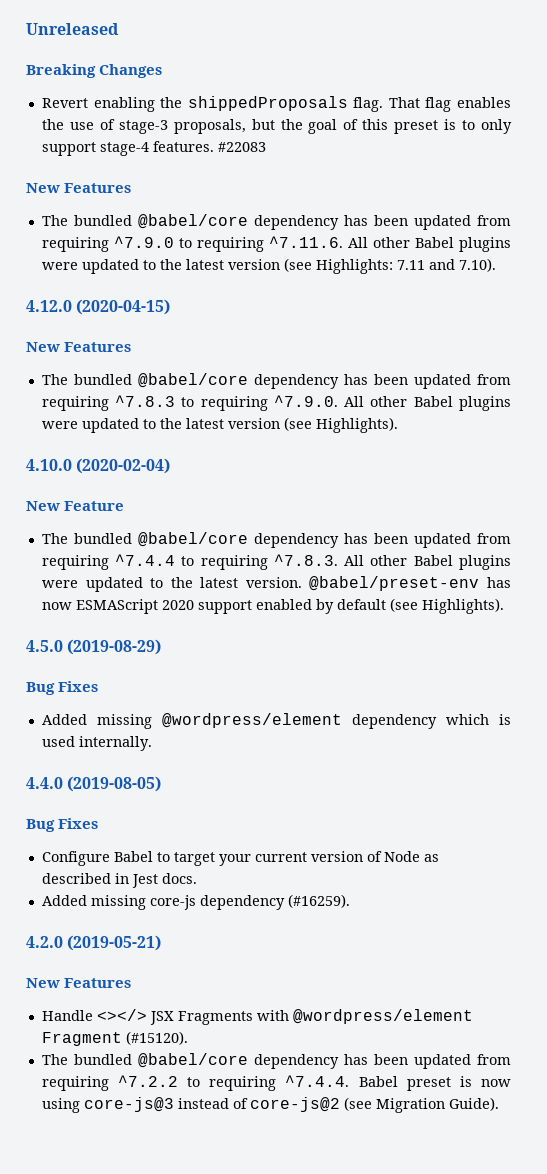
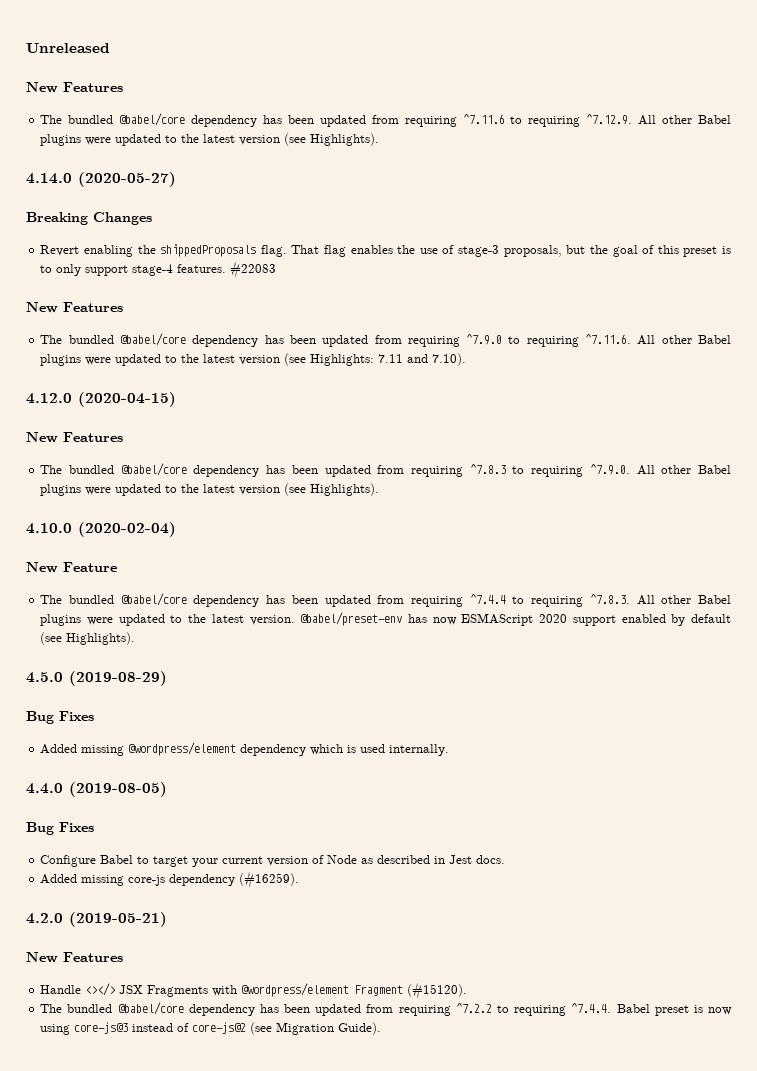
  Unreleased
+ New Features
+ The bundled @babel/core dependency has been updated from requiring ^7.11.6 to requiring ^7.12.9. All other Babel plugins were updated to the latest version (see Highlights).
+ 4.14.0 (2020-05-27)

